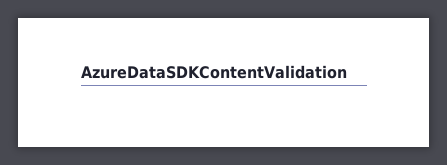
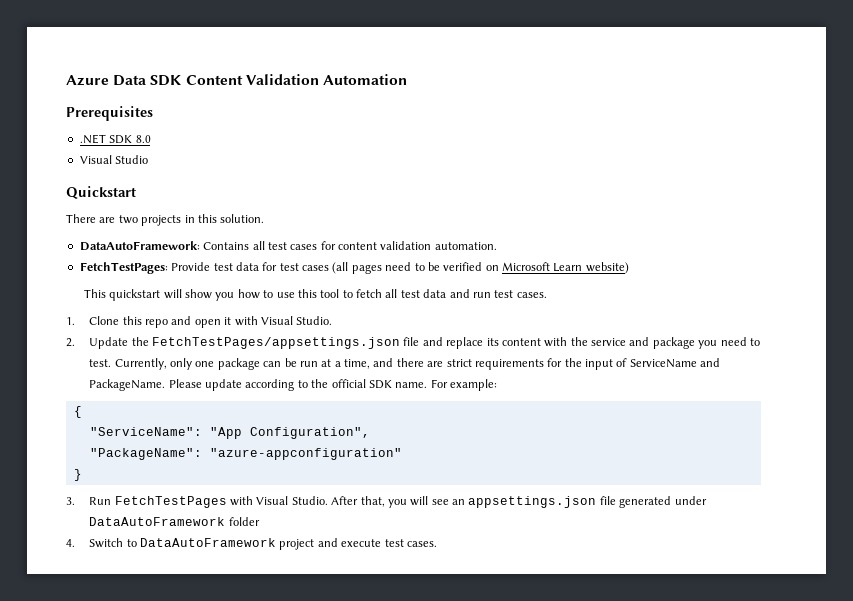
- AzureDataSDKContentValidation
+ Azure Data SDK Content Validation Automation
+ Prerequisites
+ .NET SDK 8.0
+ Visual Studio
+ Quickstart
+ There are two projects in this solution.
+ DataAutoFramework: Contains all test cases for content validation automation.
+ FetchTestPages: Provide test data for test cases (all pages need to be verified on Microsoft Learn website)
+ This quickstart will show you how to use this tool to fetch all test data and run test cases.
+ 1. Clone this repo and open it with Visual Studio.
+ 2. Update the FetchTestPages/appsettings.json file and replace its content with the service and package you need to test. Currently, only one package can be run at a time, and there are strict requirements for the input of ServiceName and PackageName. Please update according to the official SDK name. For example:
+ {
+ "ServiceName": "App Configuration",
+ "PackageName": "azure-appconfiguration"
+ }
+ 3. Run FetchTestPages with Visual Studio. After that, you will see an appsettings.json file generated under DataAutoFramework folder
+ 4. Switch to DataAutoFramework project and execute test cases.

